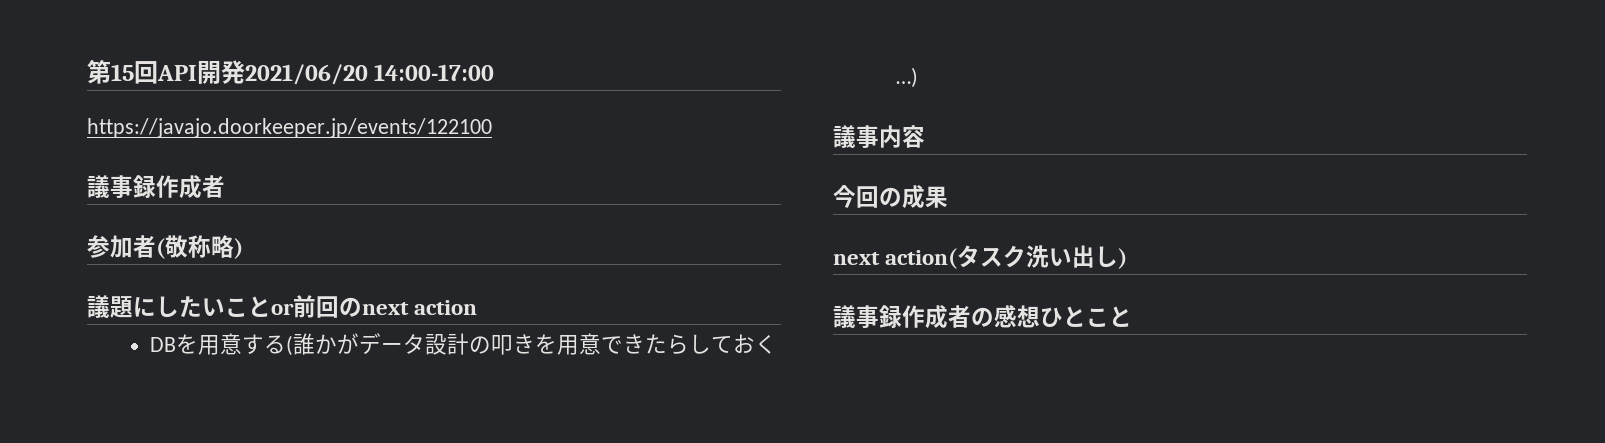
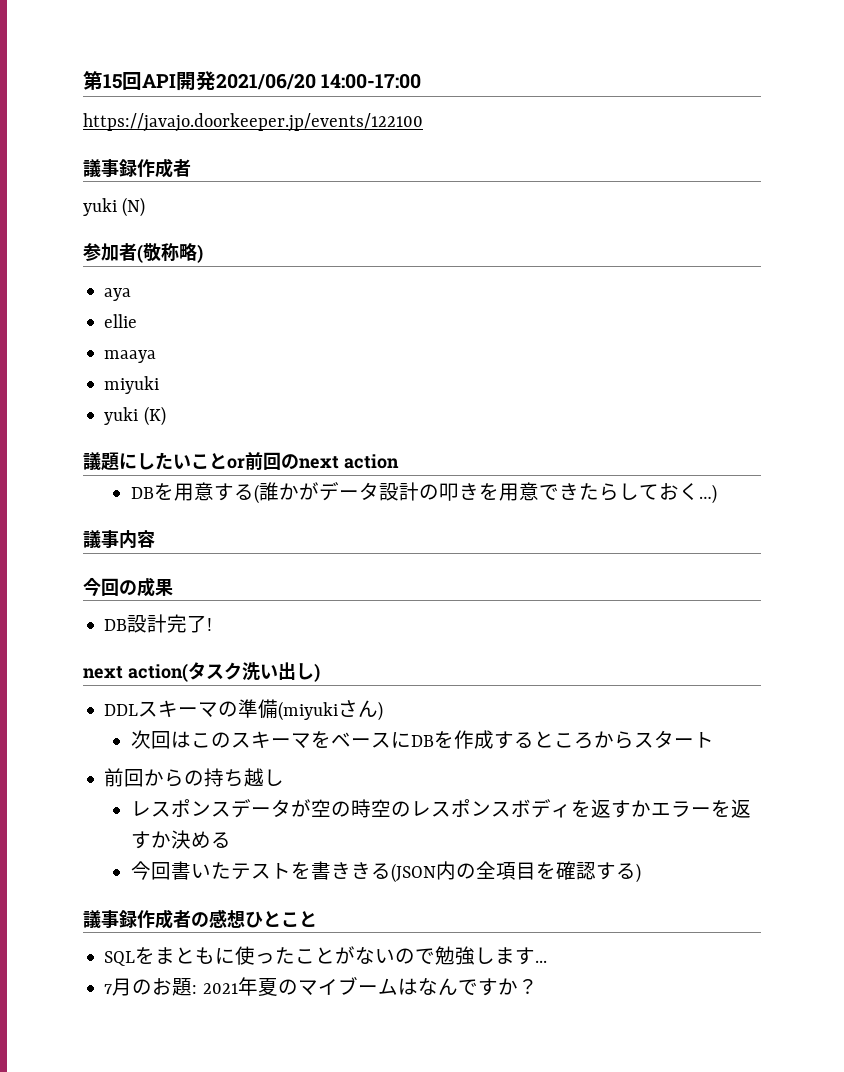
+ yuki (N)
+ aya
+ ellie
+ maaya
+ miyuki
+ yuki (K)
+ DB設計完了!
+ DDLスキーマの準備(miyukiさん)
+ 次回はこのスキーマをベースにDBを作成するところからスタート
+ 前回からの持ち越し
+ レスポンスデータが空の時空のレスポンスボディを返すかエラーを返すか決める
+ 今回書いたテストを書ききる(JSON内の全項目を確認する)
+ SQLをまともに使ったことがないので勉強します...
+ 7月のお題: 2021年夏のマイブームはなんですか？

